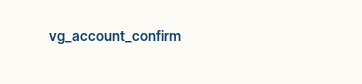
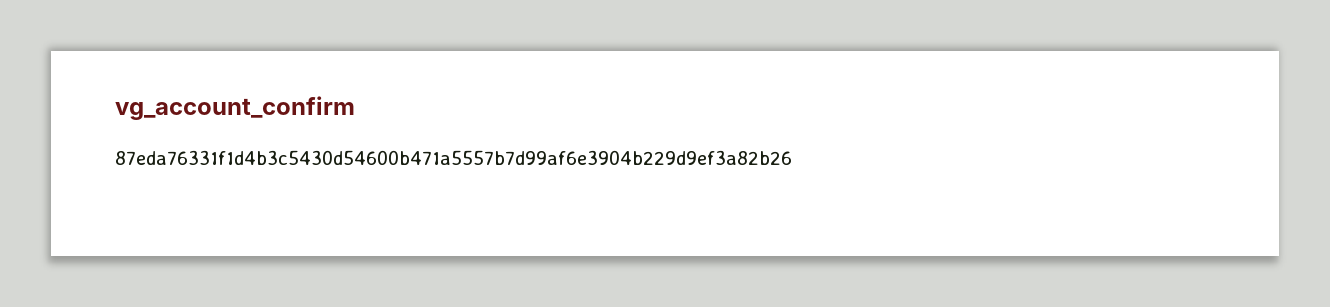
+ 87eda76331f1d4b3c5430d54600b471a5557b7d99af6e3904b229d9ef3a82b26

